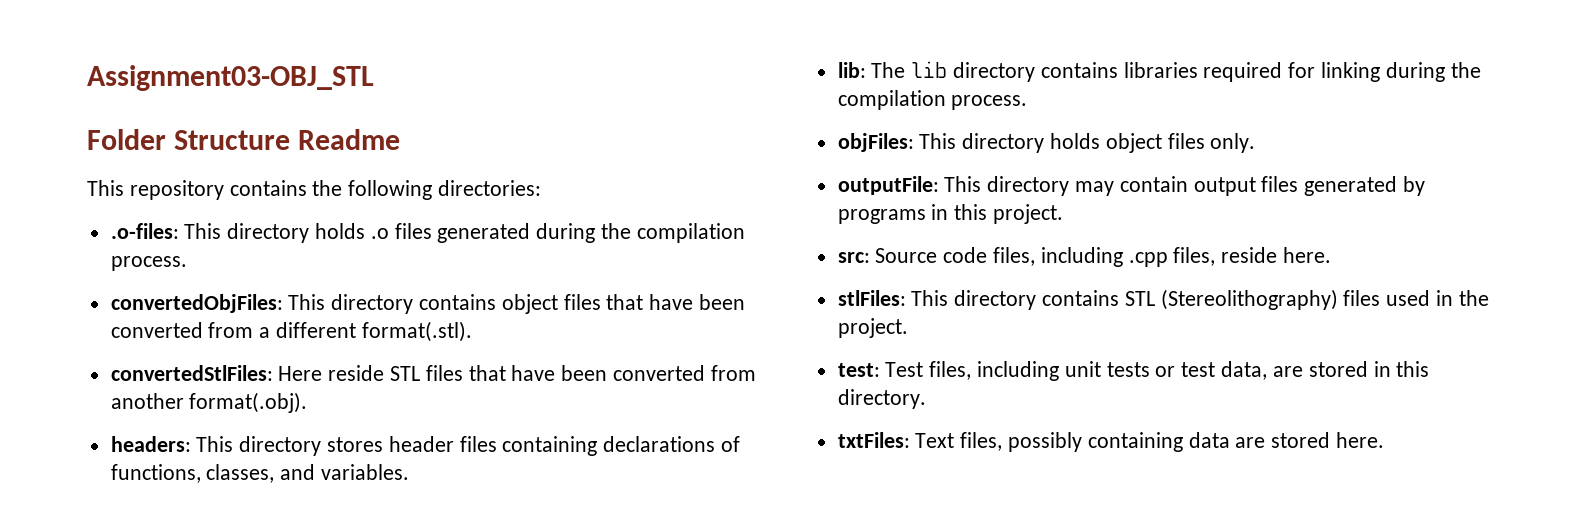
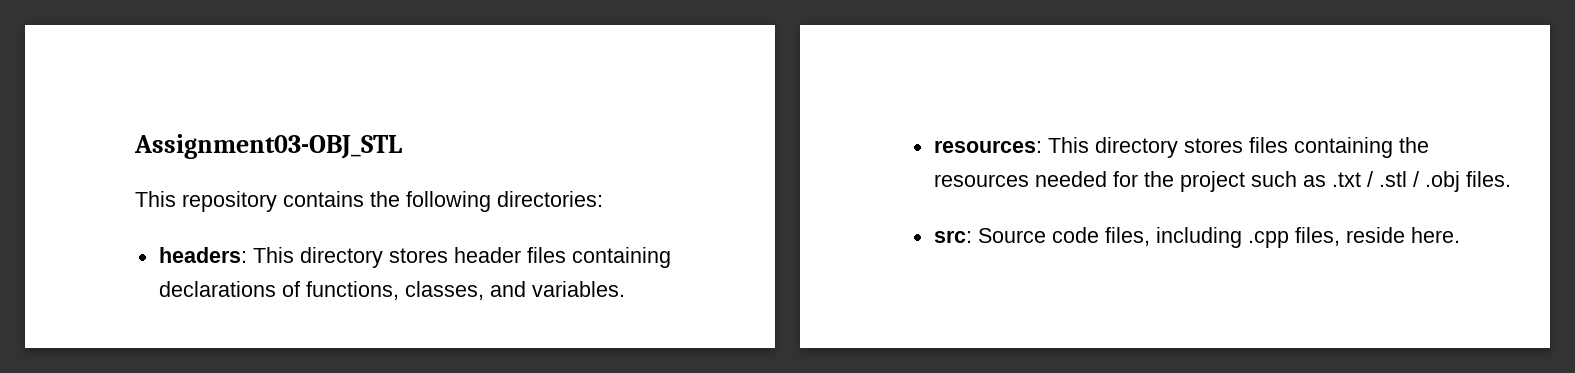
- Folder Structure Readme
- .o-files: This directory holds .o files generated during the compilation process.
- convertedObjFiles: This directory contains object files that have been converted from a different format(.stl).
- convertedStlFiles: Here reside STL files that have been converted from another format(.obj).
- lib: The lib directory contains libraries required for linking during the compilation process.
- objFiles: This directory holds object files only.
- outputFile: This directory may contain output files generated by programs in this project.
+ resources: This directory stores files containing the resources needed for the project such as .txt / .stl / .obj files.
- stlFiles: This directory contains STL (Stereolithography) files used in the project.
- test: Test files, including unit tests or test data, are stored in this directory.
- txtFiles: Text files, possibly containing data are stored here.

